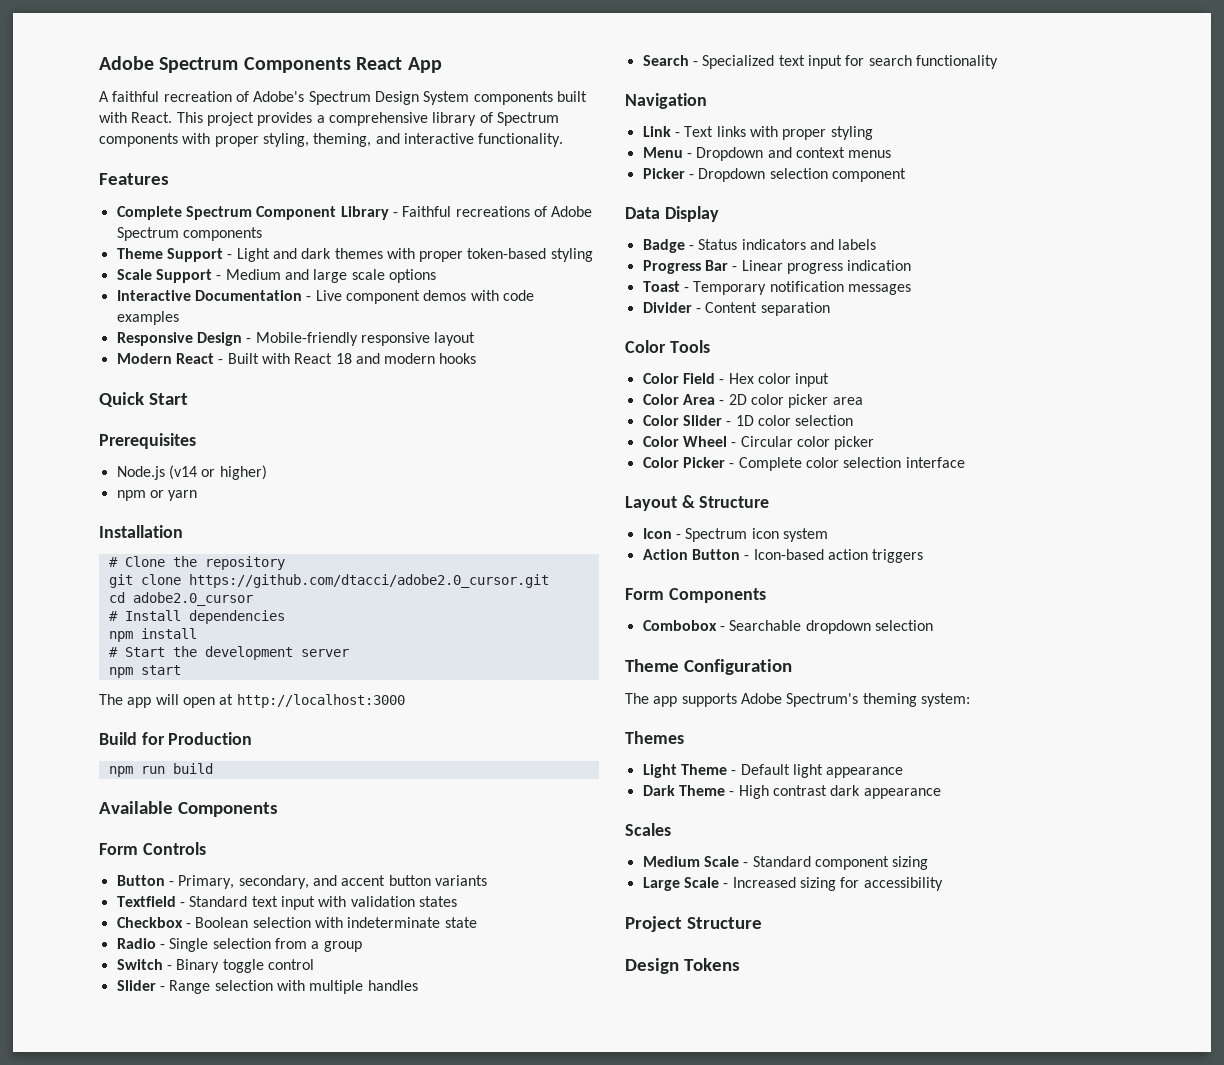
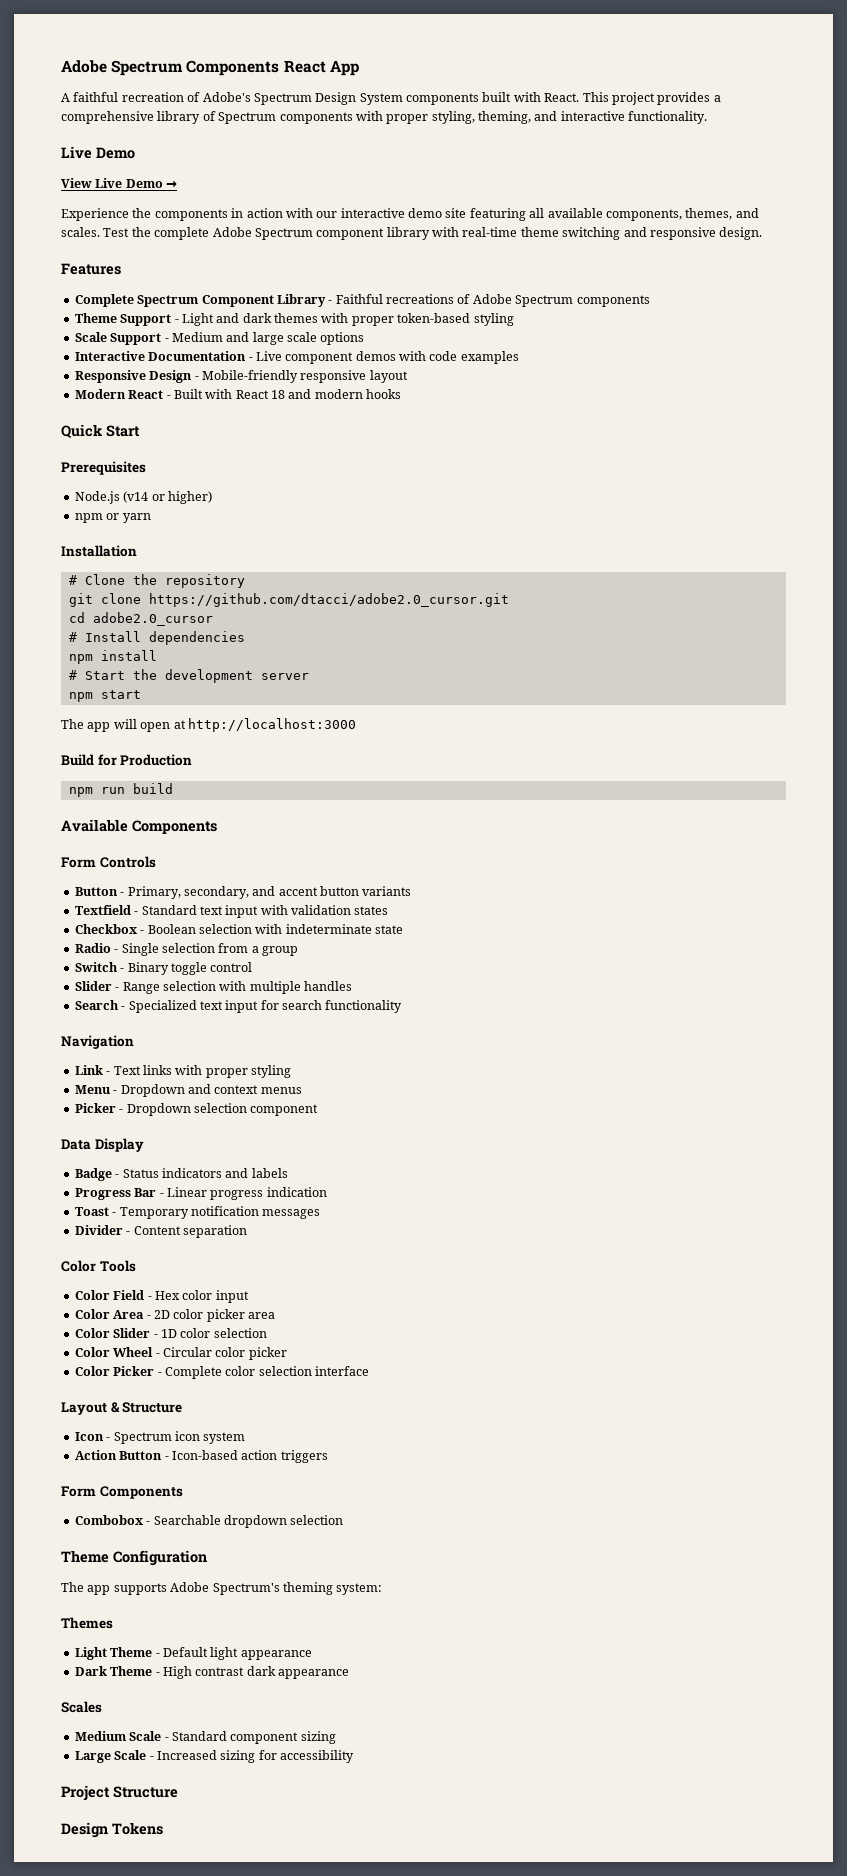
  This project provides a comprehensive library of Spectrum components with proper styling, theming, and interactive functionality.
+ Live Demo
+ View Live Demo →
+ Experience the components in action with our interactive demo site featuring all available components, themes, and scales. Test the complete Adobe Spectrum component library with real-time theme switching and responsive design.

